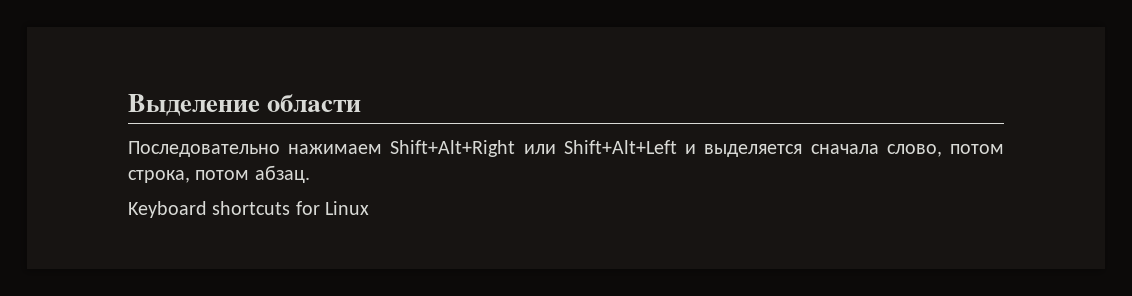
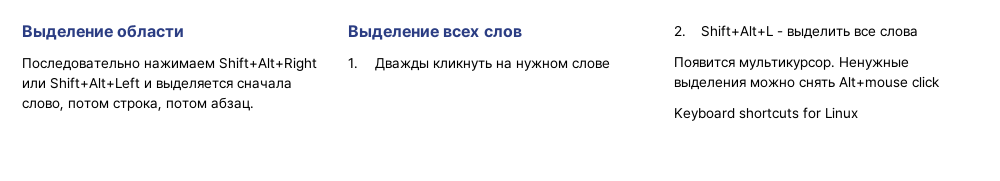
+ Выделение всех слов
+ 1. Дважды кликнуть на нужном слове
+ 2. Shift+Alt+L - выделить все слова
+ Появится мультикурсор. Ненужные выделения можно снять Alt+mouse click

